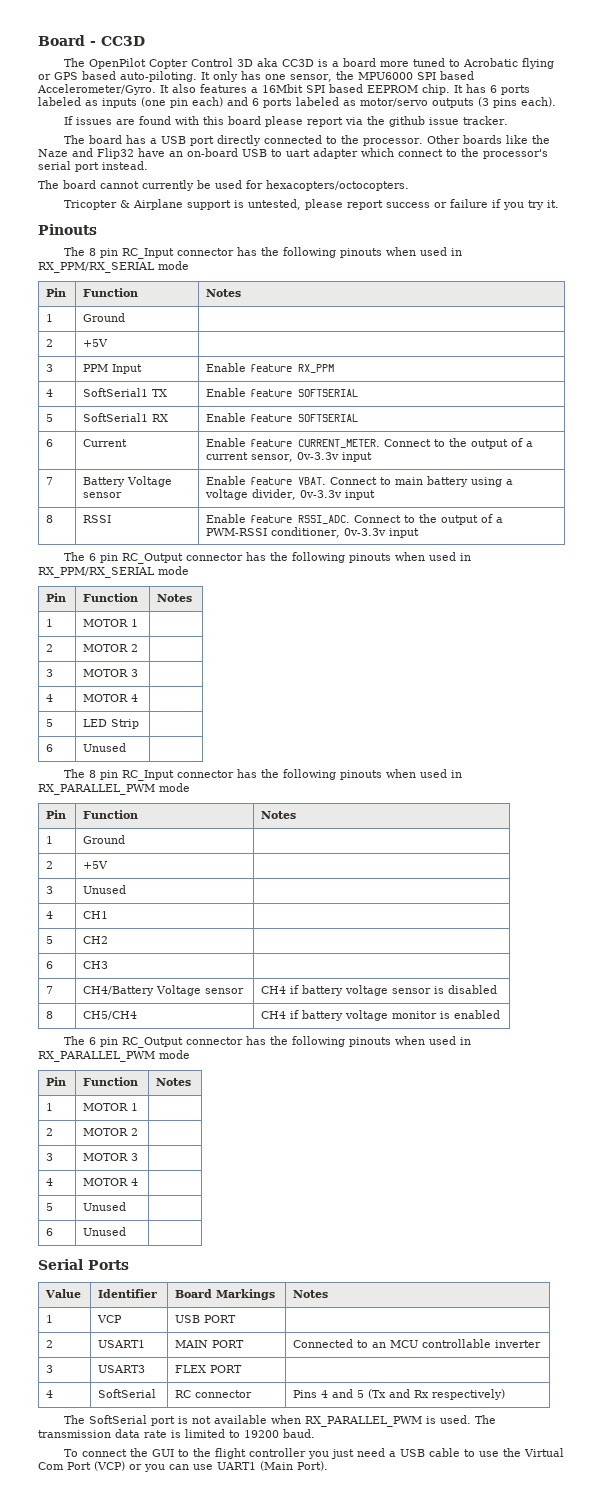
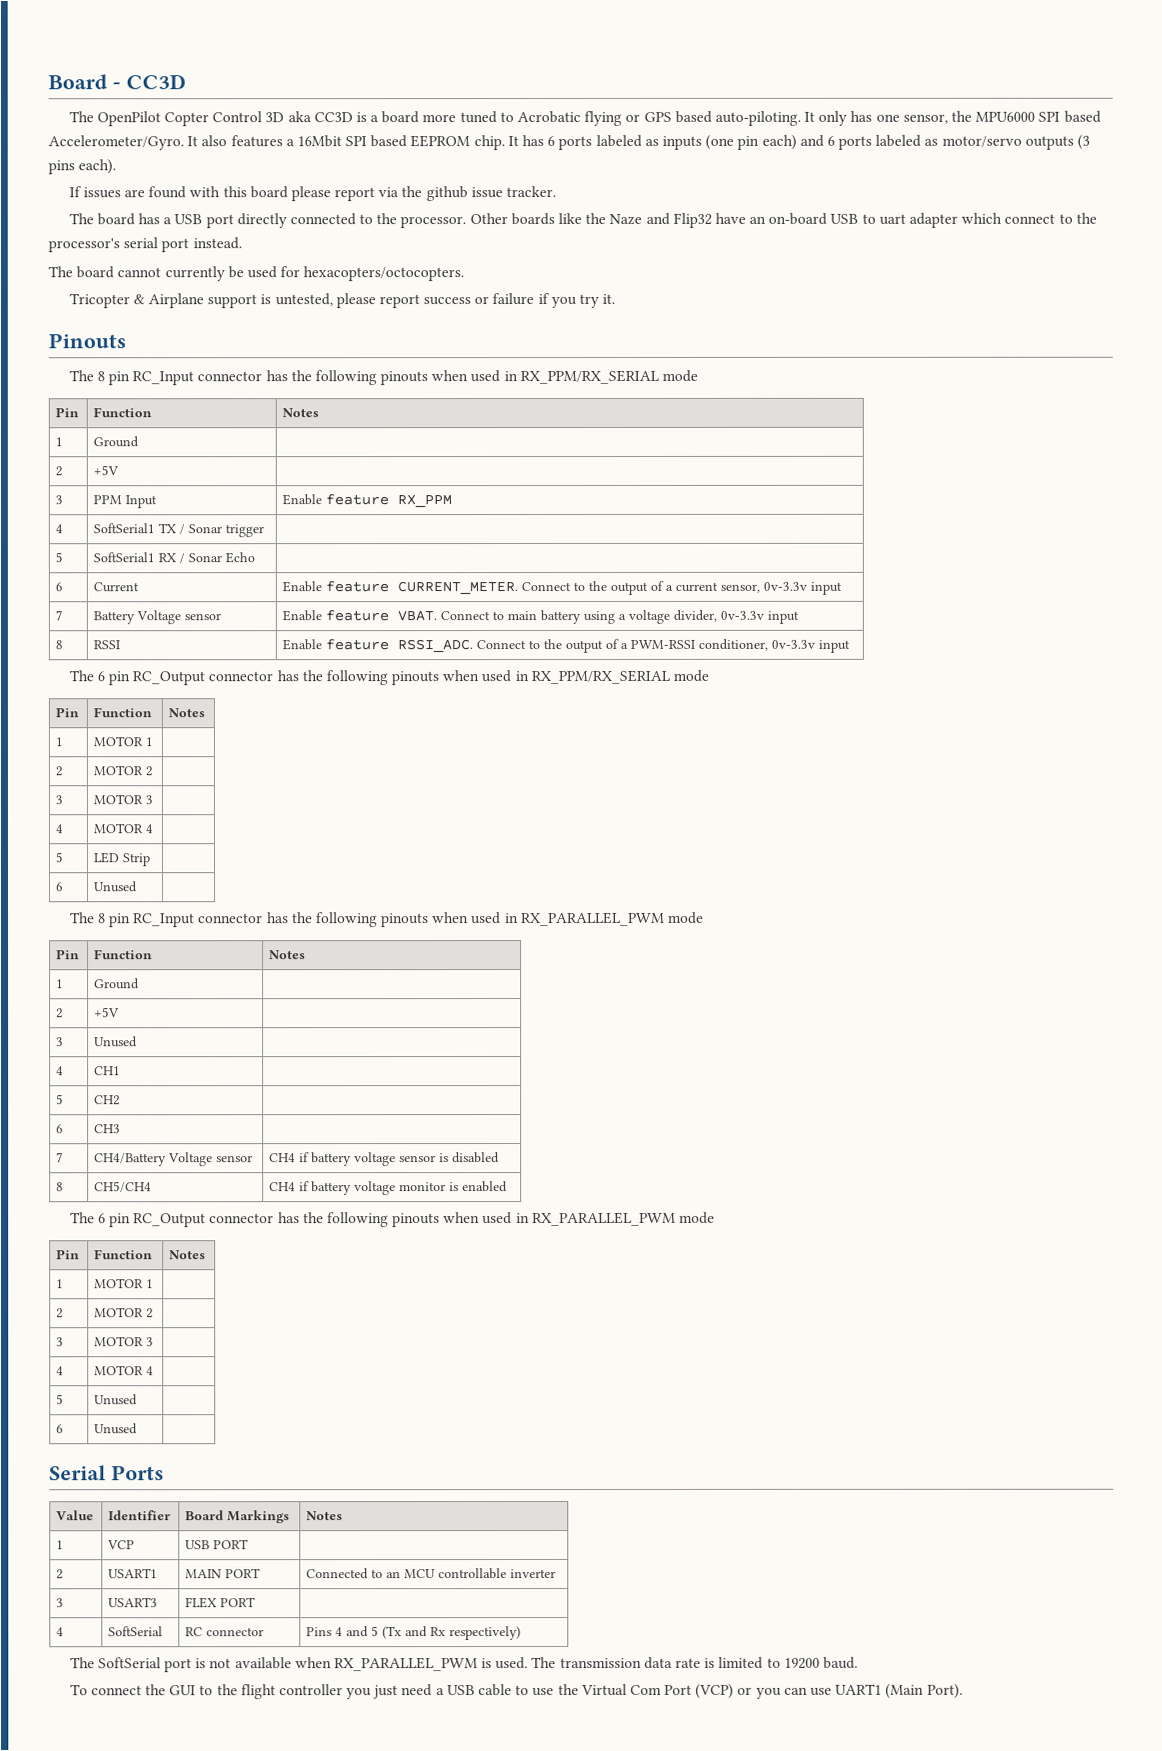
- 4 | SoftSerial1 TX | Enable feature SOFTSERIAL
+ 4 | SoftSerial1 TX / Sonar trigger |
- 5 | SoftSerial1 RX | Enable feature SOFTSERIAL
+ 5 | SoftSerial1 RX / Sonar Echo |

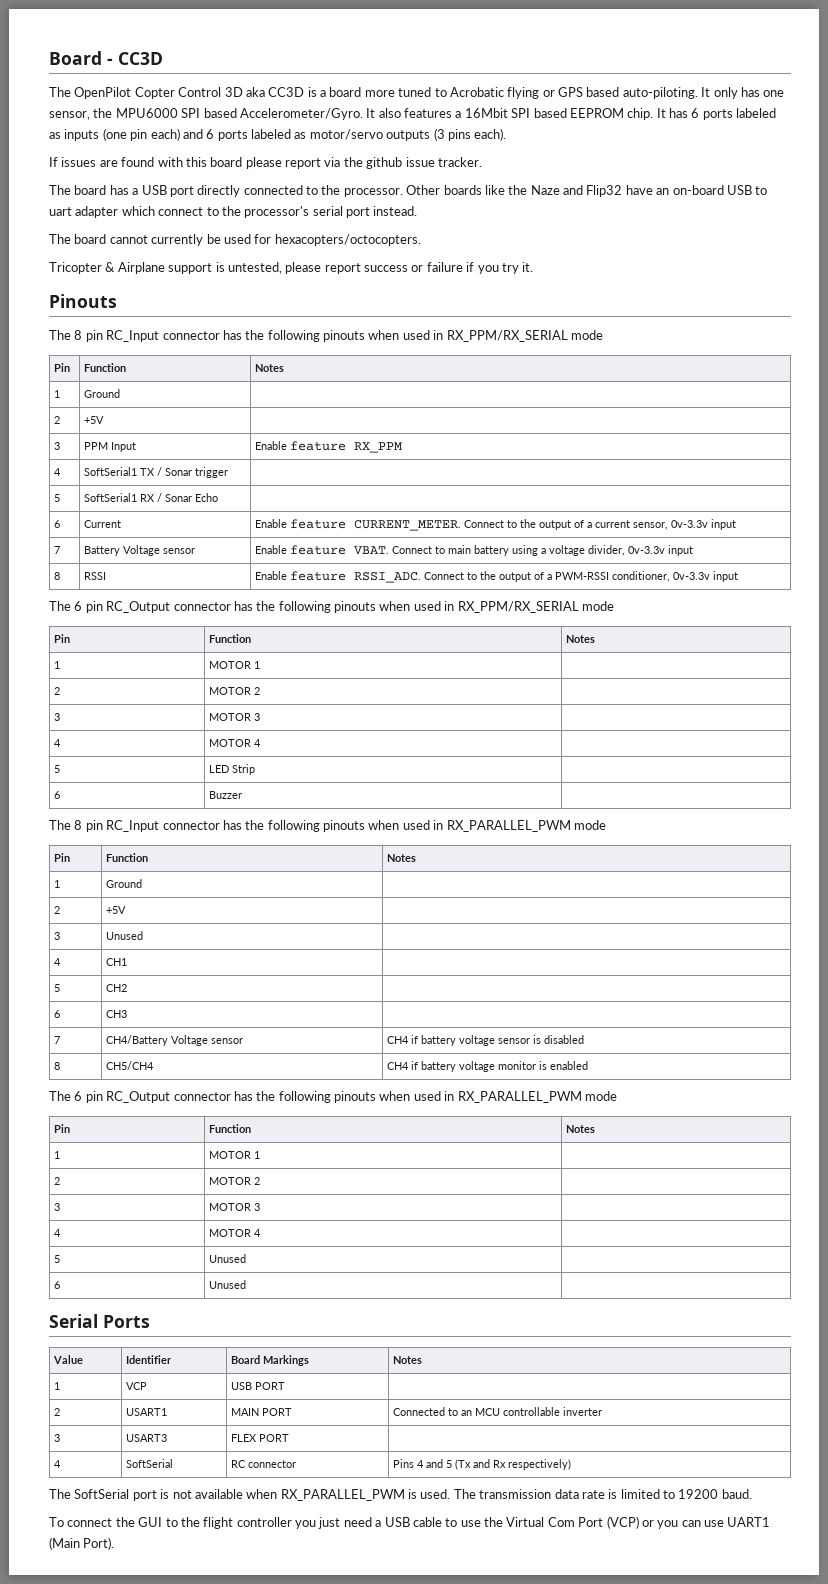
  5 | LED Strip |
- 6 | Unused |
+ 6 | Buzzer |

